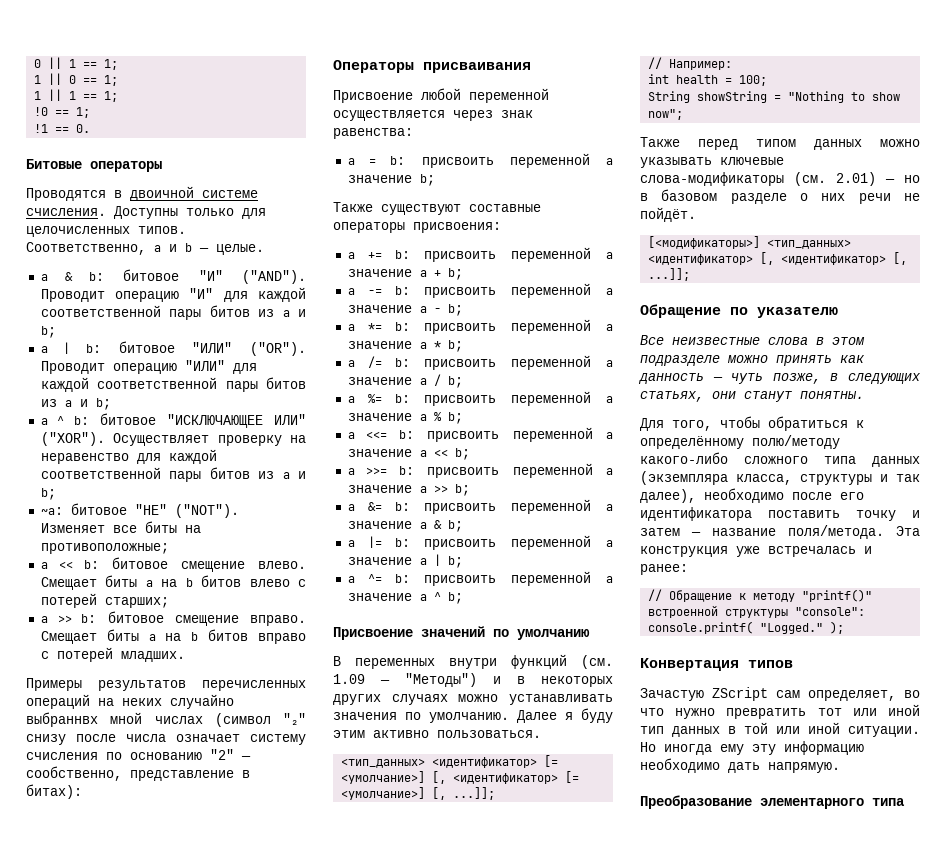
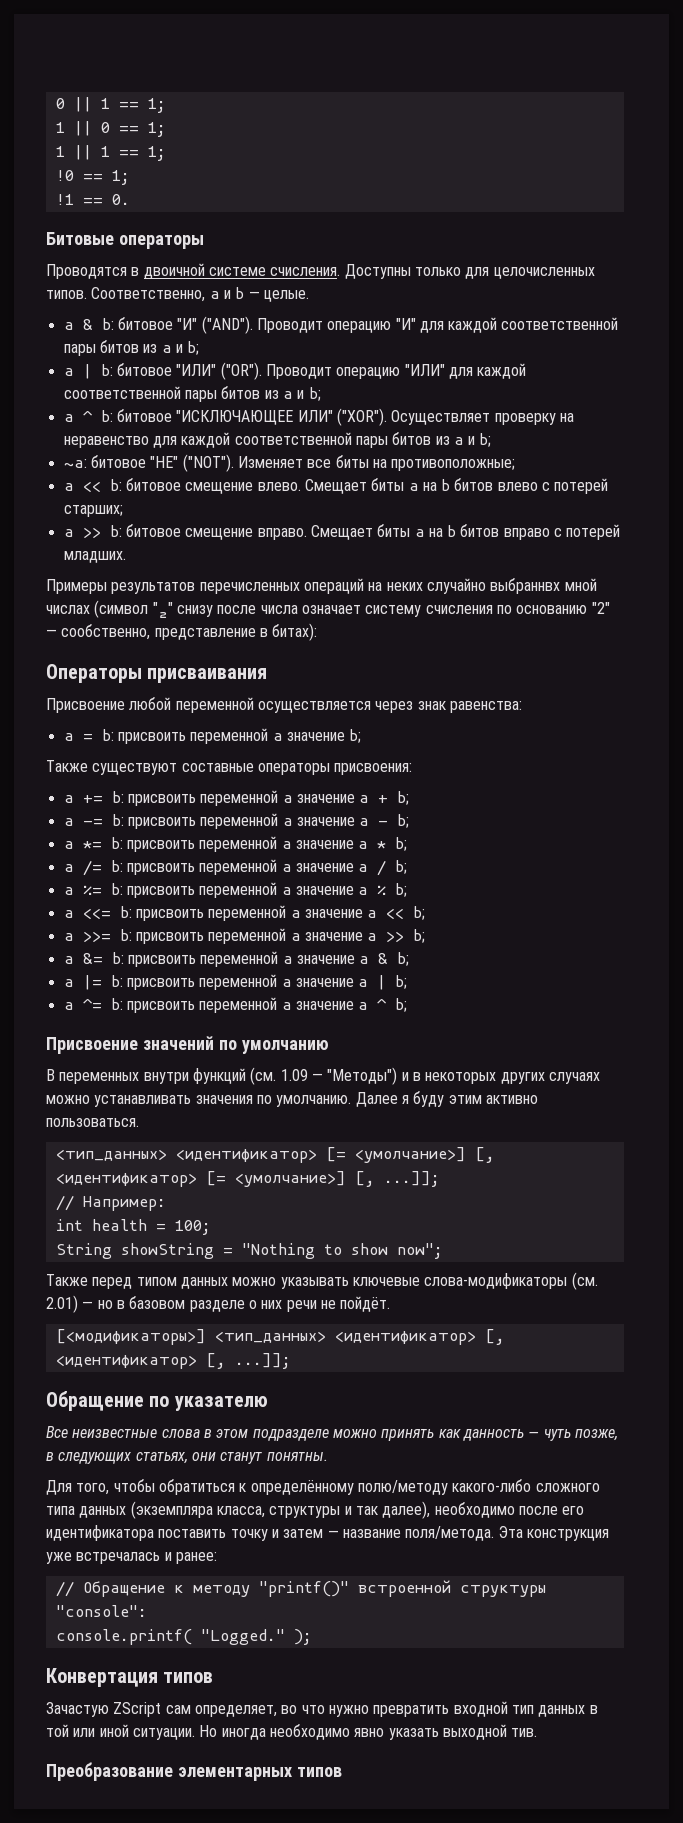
- Зачастую ZScript сам определяет, во что нужно превратить тот или иной тип данных в той или иной ситуации.
+ Зачастую ZScript сам определяет, во что нужно превратить входной тип данных в той или иной ситуации.
- Но иногда ему эту информацию необходимо дать напрямую.
+ Но иногда необходимо явно указать выходной тив.
- Преобразование элементарного типа
+ Преобразование элементарных типов

